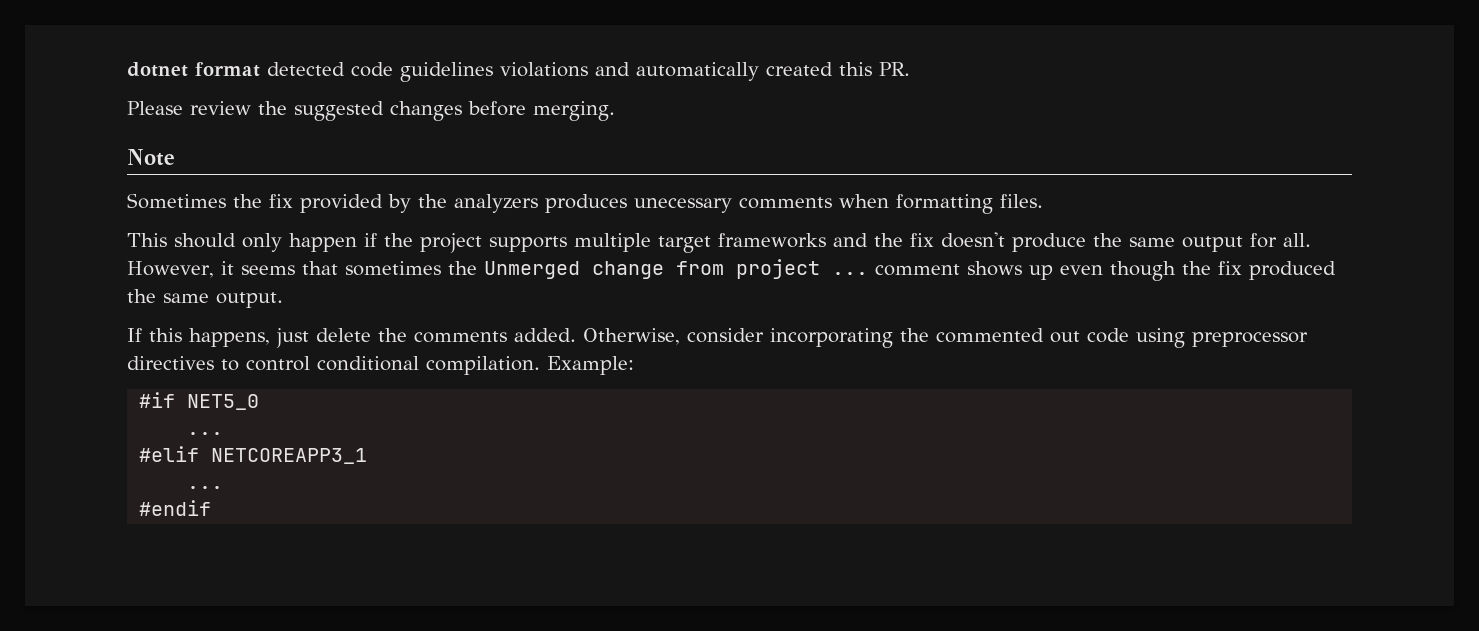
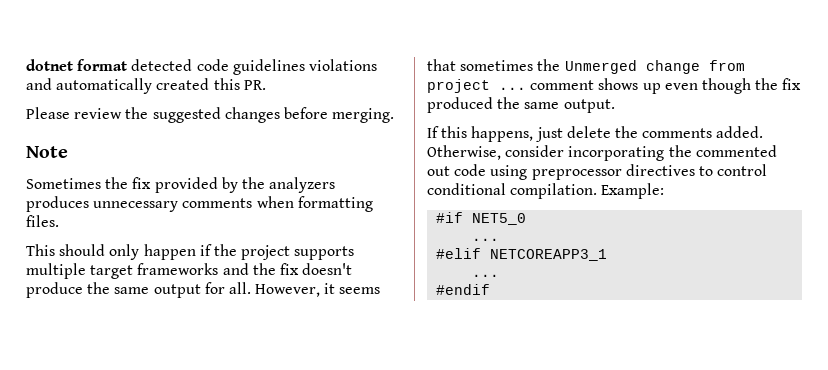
- Sometimes the fix provided by the analyzers produces unecessary comments when formatting files.
+ Sometimes the fix provided by the analyzers produces unnecessary comments when formatting files.

